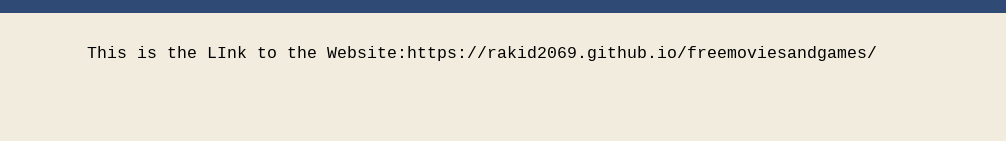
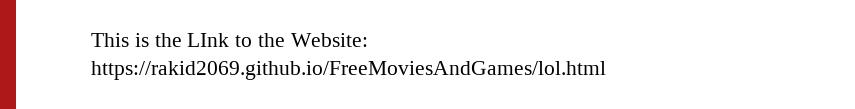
- This is the LInk to the Website:https://rakid2069.github.io/freemoviesandgames/
+ This is the LInk to the Website: https://rakid2069.github.io/FreeMoviesAndGames/lol.html

